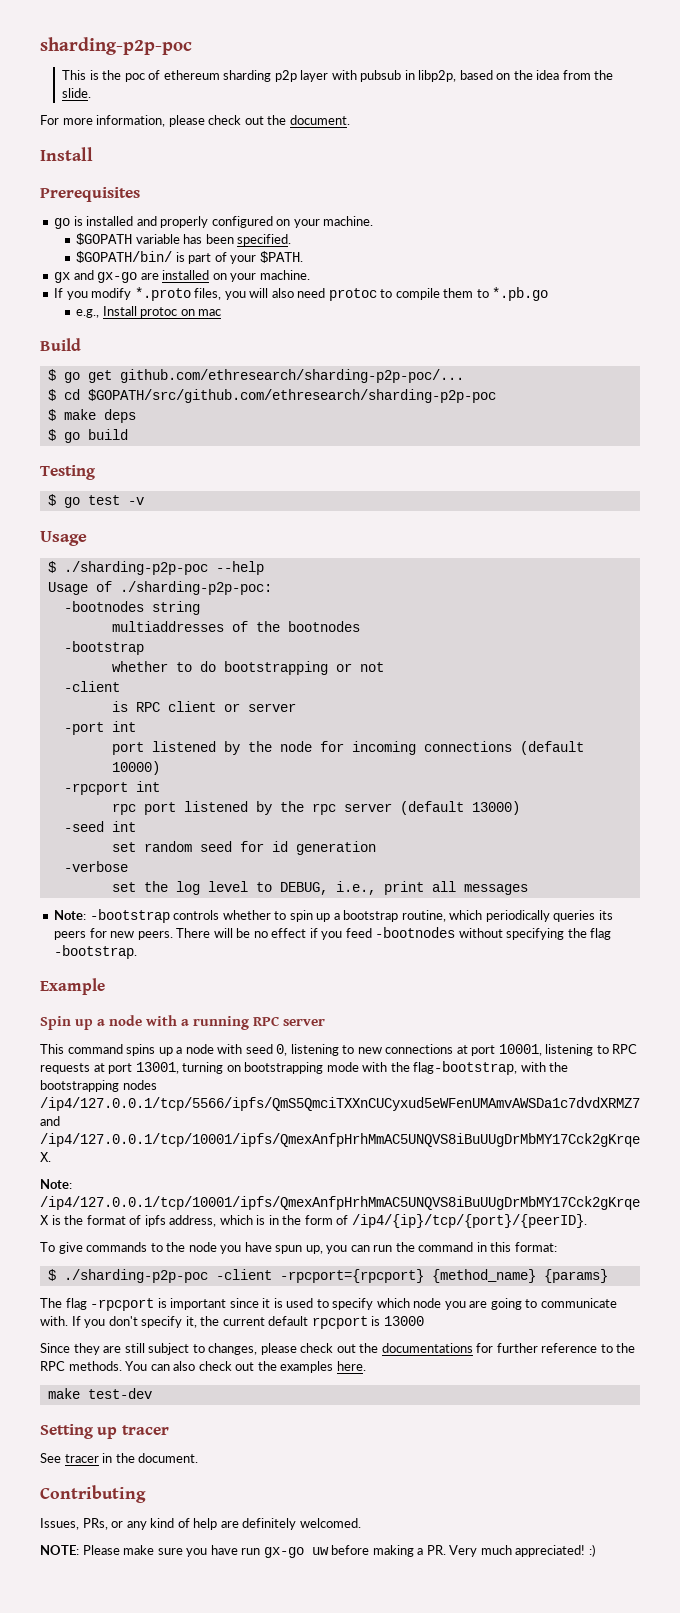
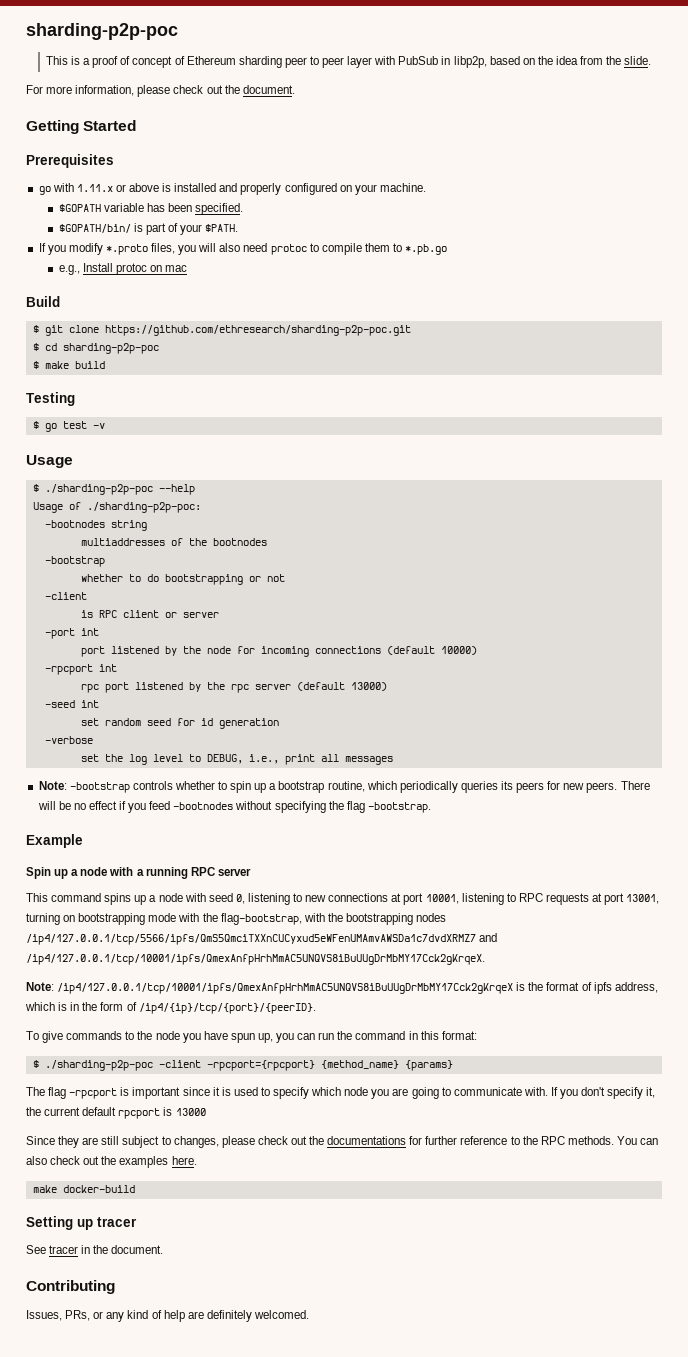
- This is the poc of ethereum sharding p2p layer with pubsub in libp2p, based on the idea from the slide.
+ This is a proof of concept of Ethereum sharding peer to peer layer with PubSub in libp2p, based on the idea from the slide.
  For more information, please check out the document.
- Install
+ Getting Started
- go is installed and properly configured on your machine.
+ go with 1.11.x or above is installed and properly configured on your machine.
- gx and gx-go are installed on your machine.
- $ go get github.com/ethresearch/sharding-p2p-poc/...
+ $ git clone https://github.com/ethresearch/sharding-p2p-poc.git
- $ cd $GOPATH/src/github.com/ethresearch/sharding-p2p-poc
+ $ cd sharding-p2p-poc
- $ make deps
- $ go build
+ $ make build
- make test-dev
+ make docker-build
- NOTE: Please make sure you have run gx-go uw before making a PR. Very much appreciated! :)

